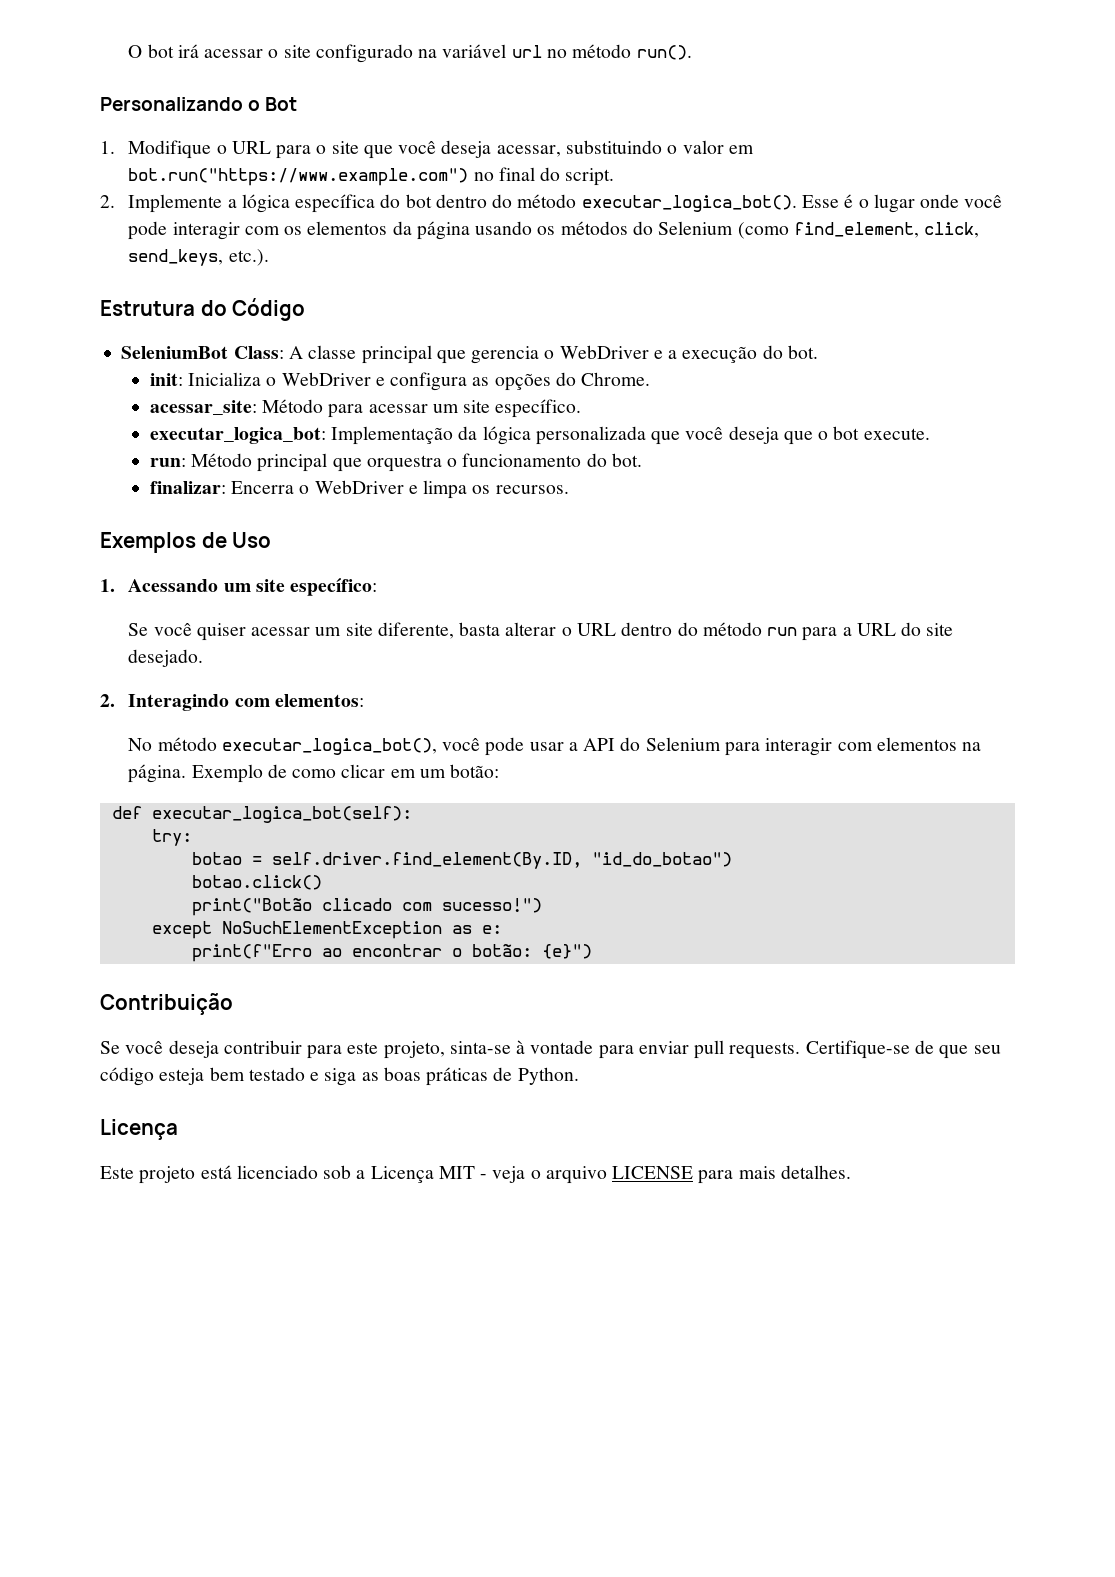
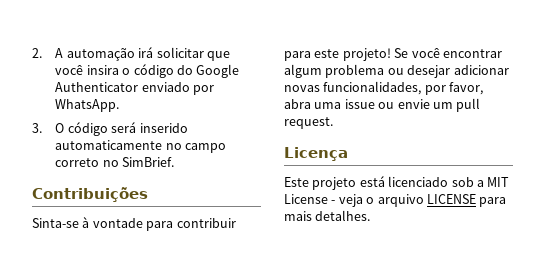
- O bot irá acessar o site configurado na variável url no método run().
- Personalizando o Bot
- 1. Modifique o URL para o site que você deseja acessar, substituindo o valor em bot.run("https://www.example.com") no final do script.
- 2. Implemente a lógica específica do bot dentro do método executar_logica_bot(). Esse é o lugar onde você pode interagir com os elementos da página usando os métodos do Selenium (como find_element, click, send_keys, etc.).
- Estrutura do Código
- SeleniumBot Class: A classe principal que gerencia o WebDriver e a execução do bot.
- init: Inicializa o WebDriver e configura as opções do Chrome.
- acessar_site: Método para acessar um site específico.
- executar_logica_bot: Implementação da lógica personalizada que você deseja que o bot execute.
- run: Método principal que orquestra o funcionamento do bot.
- finalizar: Encerra o WebDriver e limpa os recursos.
- Exemplos de Uso
- 1. Acessando um site específico:
- Se você quiser acessar um site diferente, basta alterar o URL dentro do método run para a URL do site desejado.
- 2. Interagindo com elementos:
- No método executar_logica_bot(), você pode usar a API do Selenium para interagir com elementos na página. Exemplo de como clicar em um botão:
- def executar_logica_bot(self):
- try:
- botao = self.driver.find_element(By.ID, "id_do_botao")
- botao.click()
- print("Botão clicado com sucesso!")
- except NoSuchElementException as e:
- print(f"Erro ao encontrar o botão: {e}")
- Contribuição
- Se você deseja contribuir para este projeto, sinta-se à vontade para enviar pull requests. Certifique-se de que seu código esteja bem testado e siga as boas práticas de Python.
+ 2. A automação irá solicitar que você insira o código do Google Authenticator enviado por WhatsApp.
+ 3. O código será inserido automaticamente no campo correto no SimBrief.
+ Contribuições
+ Sinta-se à vontade para contribuir para este projeto! Se você encontrar algum problema ou desejar adicionar novas funcionalidades, por favor, abra uma issue ou envie um pull request.
- Este projeto está licenciado sob a Licença MIT - veja o arquivo LICENSE para mais detalhes.
+ Este projeto está licenciado sob a MIT License - veja o arquivo LICENSE para mais detalhes.

